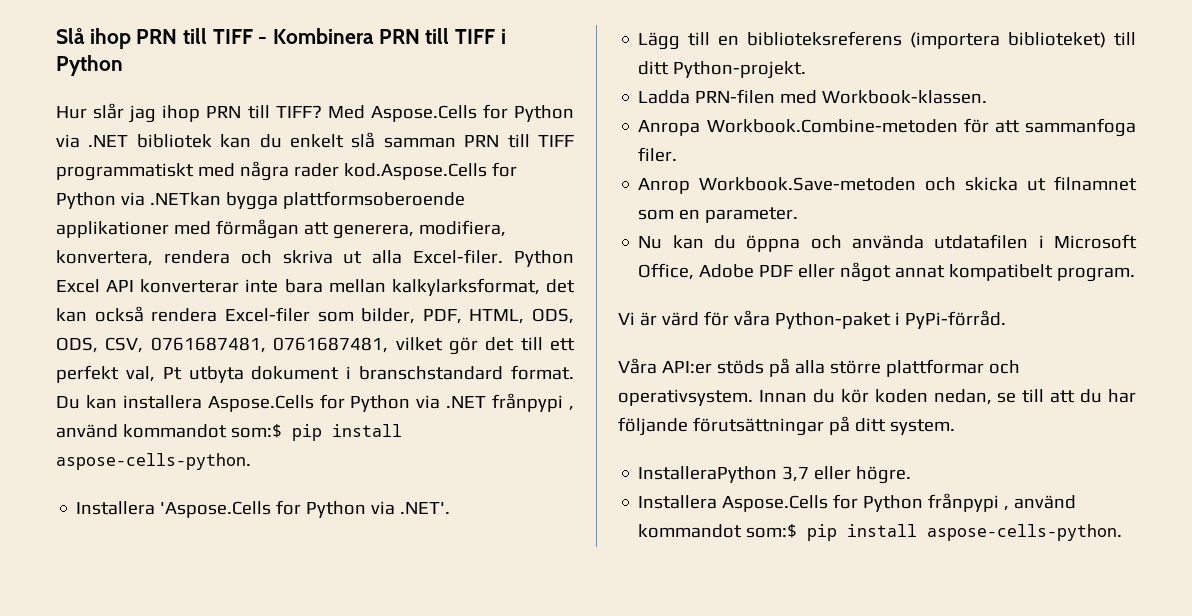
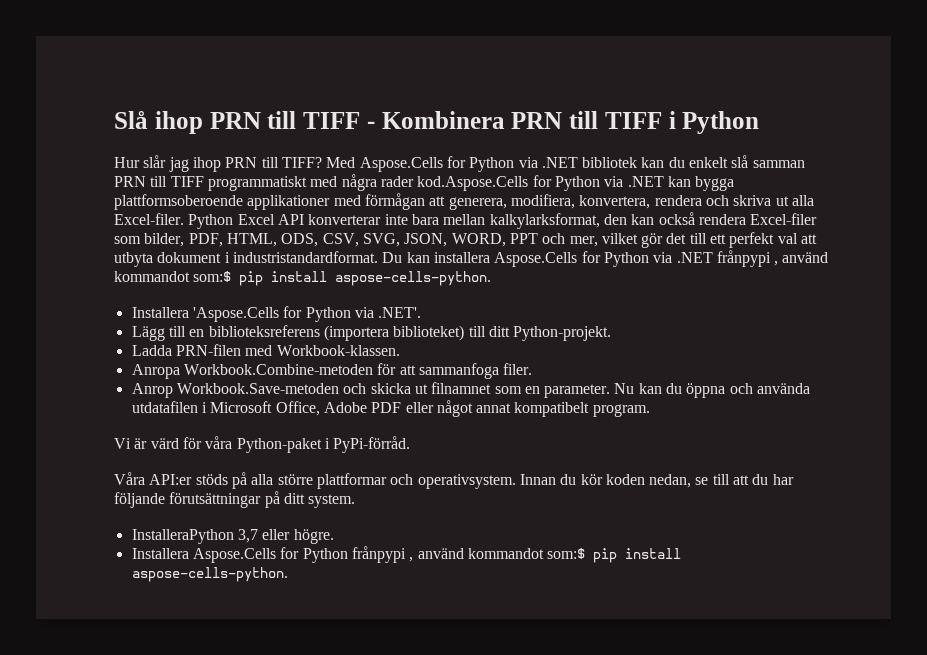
- Med Aspose.Cells for Python via .NET bibliotek kan du enkelt slå samman PRN till TIFF programmatiskt med några rader kod.Aspose.Cells for Python via .NETkan bygga plattformsoberoende applikationer med förmågan att generera, modifiera, konvertera, rendera och skriva ut alla Excel-filer.
+ Med Aspose.Cells for Python via .NET bibliotek kan du enkelt slå samman PRN till TIFF programmatiskt med några rader kod.Aspose.Cells for Python via .NET kan bygga plattformsoberoende applikationer med förmågan att generera, modifiera, konvertera, rendera och skriva ut alla Excel-filer.
- Python Excel API konverterar inte bara mellan kalkylarksformat, det kan också rendera Excel-filer som bilder, PDF, HTML, ODS, ODS, CSV, 0761687481, 0761687481, vilket gör det till ett perfekt val, Pt utbyta dokument i branschstandard format.
+ Python Excel API konverterar inte bara mellan kalkylarksformat, den kan också rendera Excel-filer som bilder, PDF, HTML, ODS, CSV, SVG, JSON, WORD, PPT och mer, vilket gör det till ett perfekt val att utbyta dokument i industristandardformat.
- Anrop Workbook.Save-metoden och skicka ut filnamnet som en parameter.
- Nu kan du öppna och använda utdatafilen i Microsoft Office, Adobe PDF eller något annat kompatibelt program.
+ Anrop Workbook.Save-metoden och skicka ut filnamnet som en parameter. Nu kan du öppna och använda utdatafilen i Microsoft Office, Adobe PDF eller något annat kompatibelt program.

